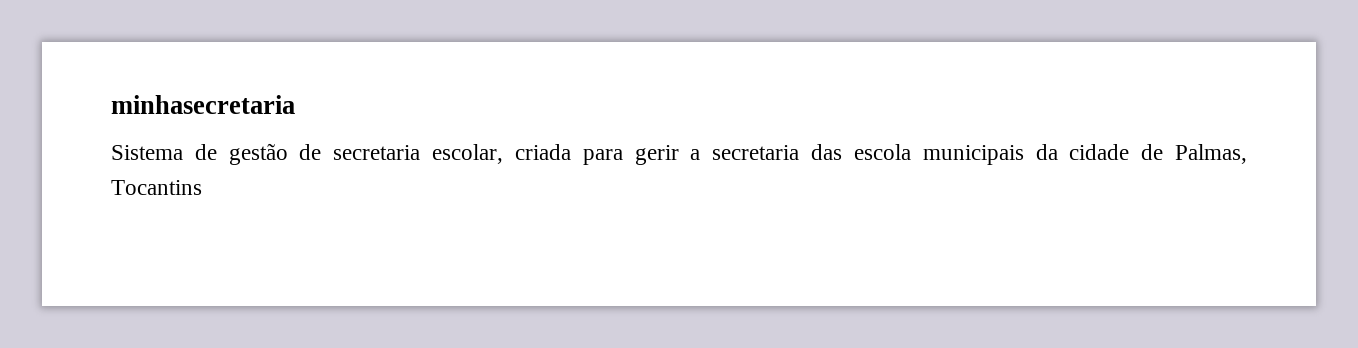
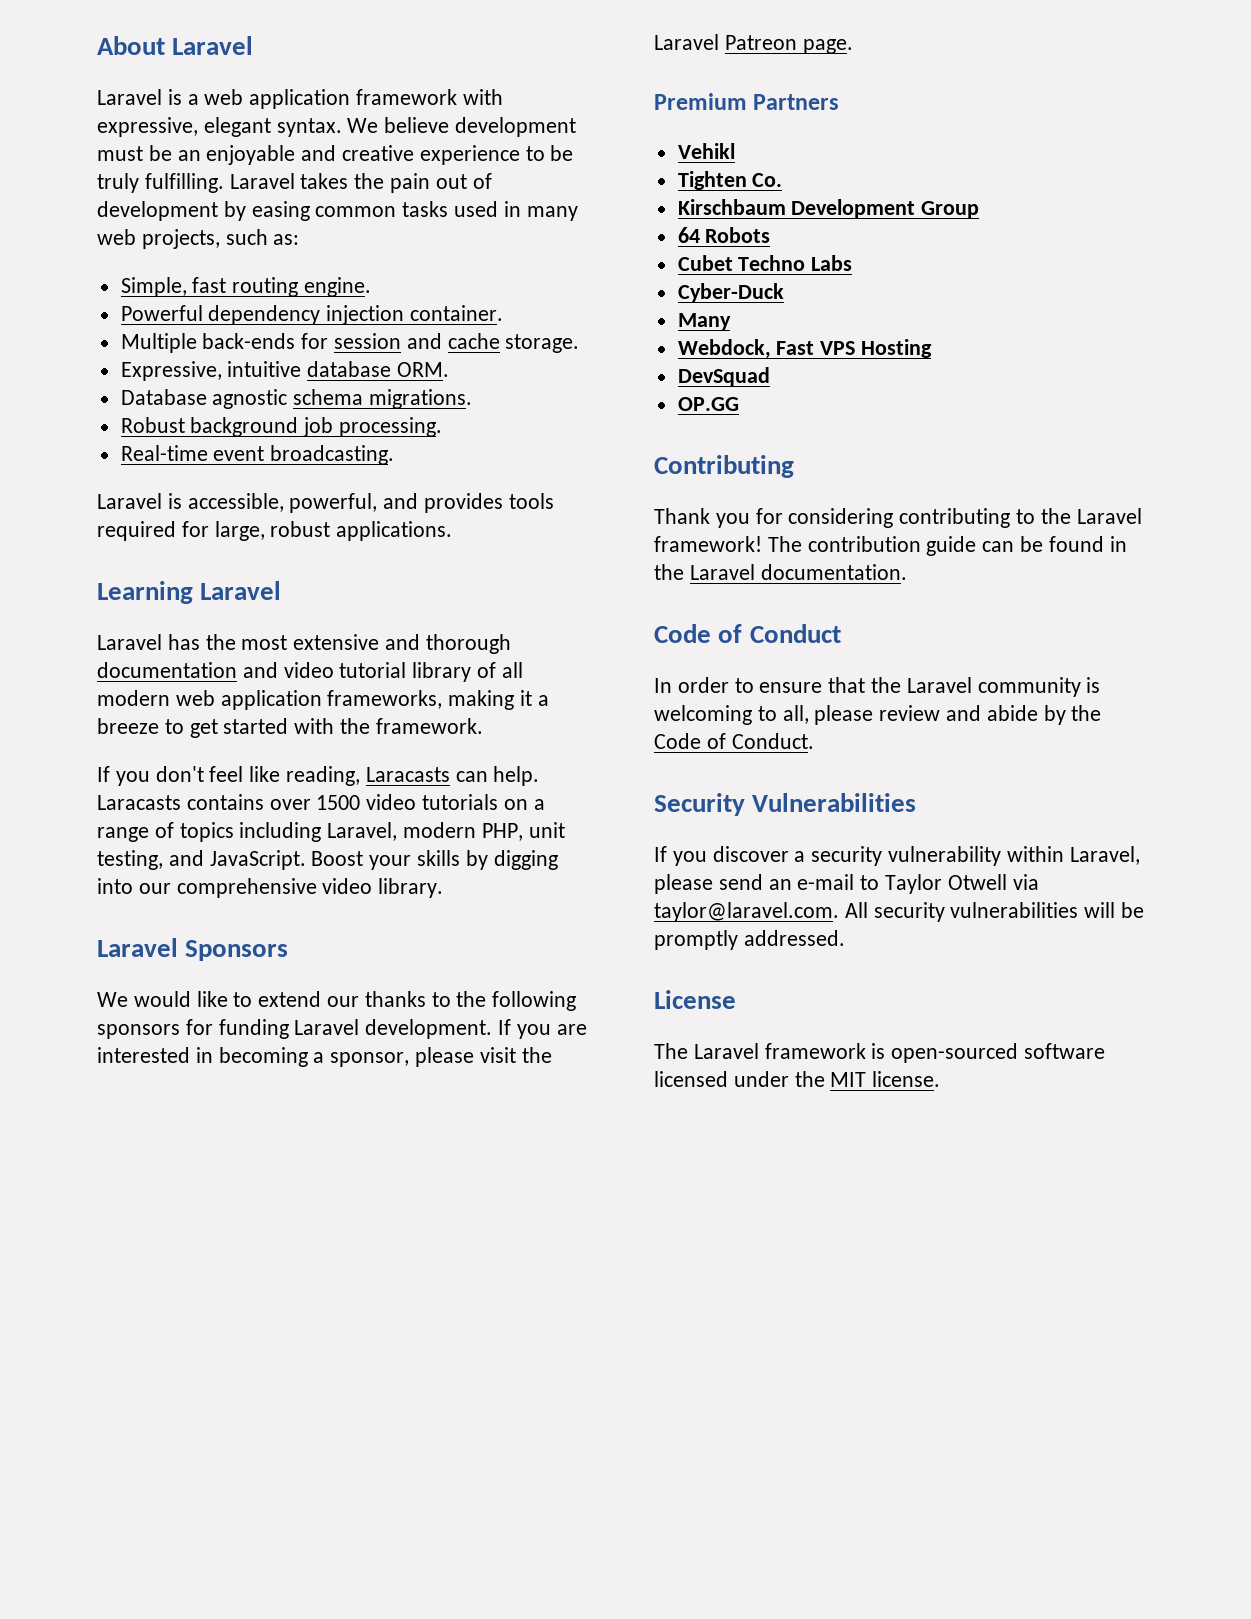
- minhasecretaria
- Sistema de gestão de secretaria escolar, criada para gerir a secretaria das escola municipais da cidade de Palmas, Tocantins
+ About Laravel
+ Laravel is a web application framework with expressive, elegant syntax. We believe development must be an enjoyable and creative experience to be truly fulfilling. Laravel takes the pain out of development by easing common tasks used in many web projects, such as:
+ Simple, fast routing engine.
+ Powerful dependency injection container.
+ Multiple back-ends for session and cache storage.
+ Expressive, intuitive database ORM.
+ Database agnostic schema migrations.
+ Robust background job processing.
+ Real-time event broadcasting.
+ Laravel is accessible, powerful, and provides tools required for large, robust applications.
+ Learning Laravel
+ Laravel has the most extensive and thorough documentation and video tutorial library of all modern web application frameworks, making it a breeze to get started with the framework.
+ If you don't feel like reading, Laracasts can help. Laracasts contains over 1500 video tutorials on a range of topics including Laravel, modern PHP, unit testing, and JavaScript. Boost your skills by digging into our comprehensive video library.
+ Laravel Sponsors
+ We would like to extend our thanks to the following sponsors for funding Laravel development. If you are interested in becoming a sponsor, please visit the Laravel Patreon page.
+ Premium Partners
+ Vehikl
+ Tighten Co.
+ Kirschbaum Development Group
+ 64 Robots
+ Cubet Techno Labs
+ Cyber-Duck
+ Many
+ Webdock, Fast VPS Hosting
+ DevSquad
+ OP.GG
+ Contributing
+ Thank you for considering contributing to the Laravel framework! The contribution guide can be found in the Laravel documentation.
+ Code of Conduct
+ In order to ensure that the Laravel community is welcoming to all, please review and abide by the Code of Conduct.
+ Security Vulnerabilities
+ If you discover a security vulnerability within Laravel, please send an e-mail to Taylor Otwell via taylor@laravel.com. All security vulnerabilities will be promptly addressed.
+ License
+ The Laravel framework is open-sourced software licensed under the MIT license.

